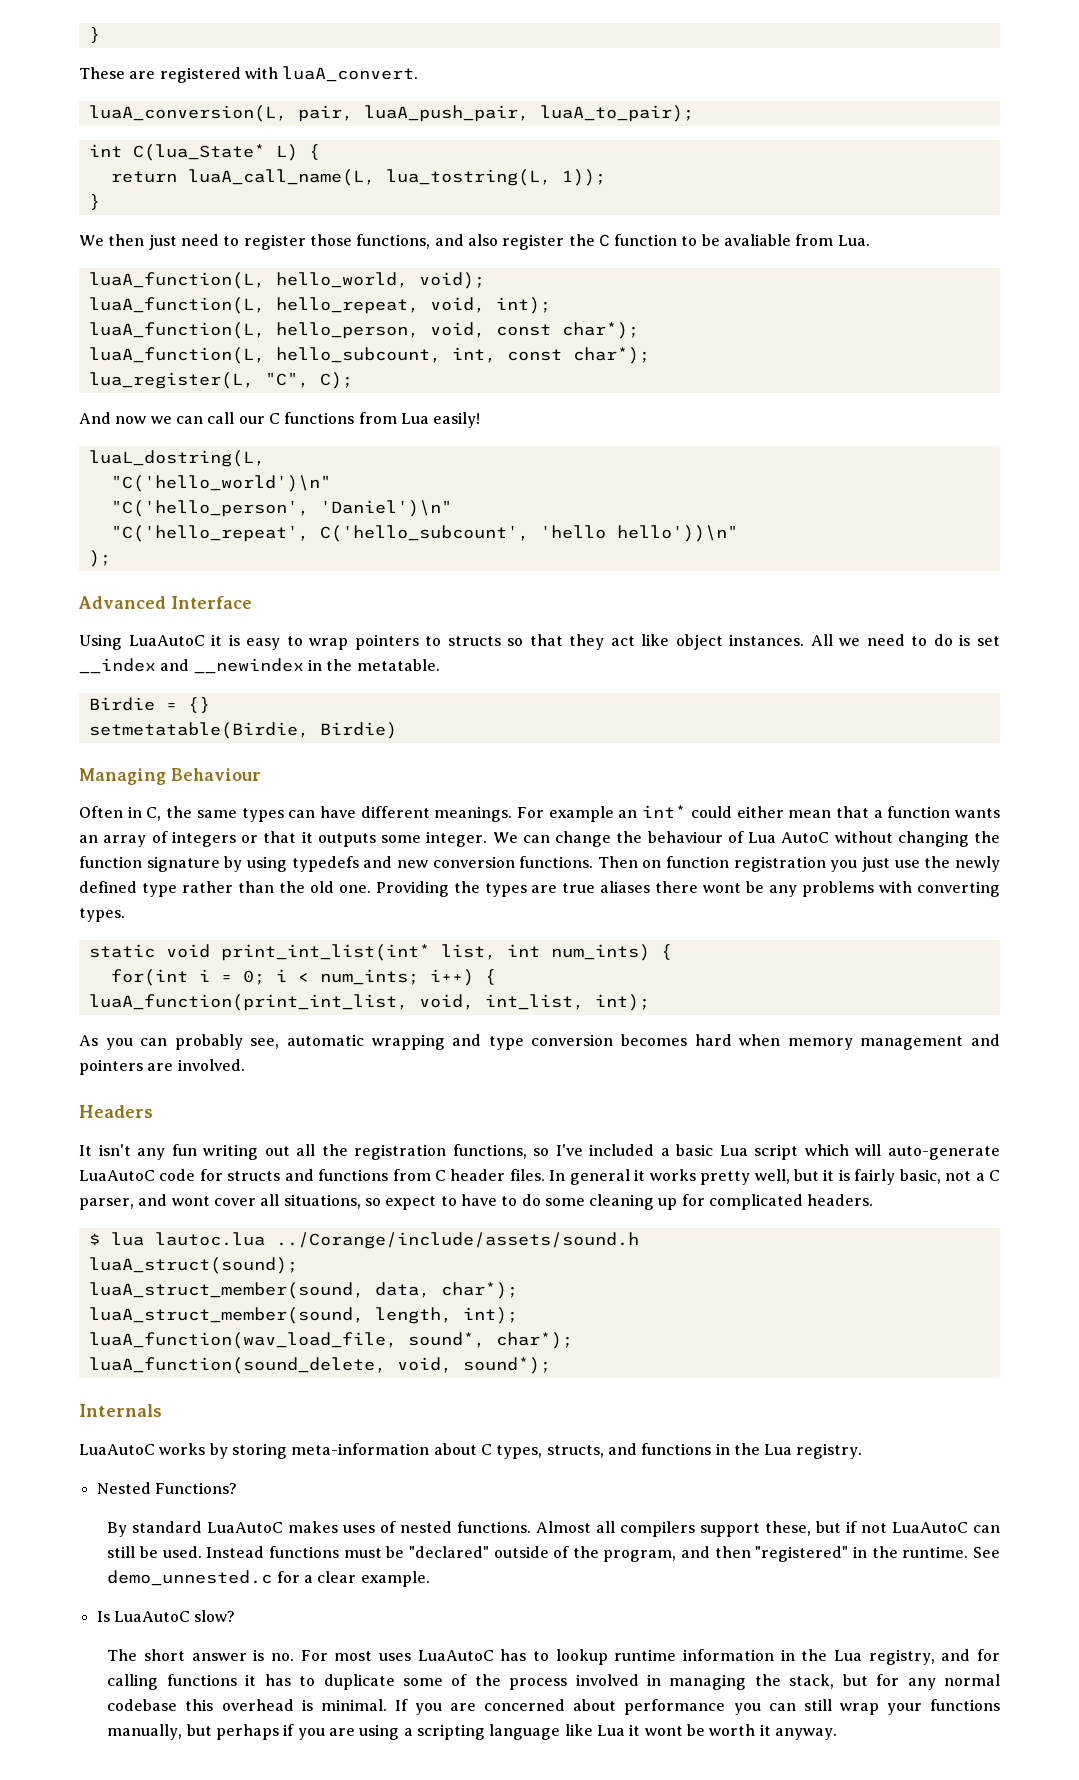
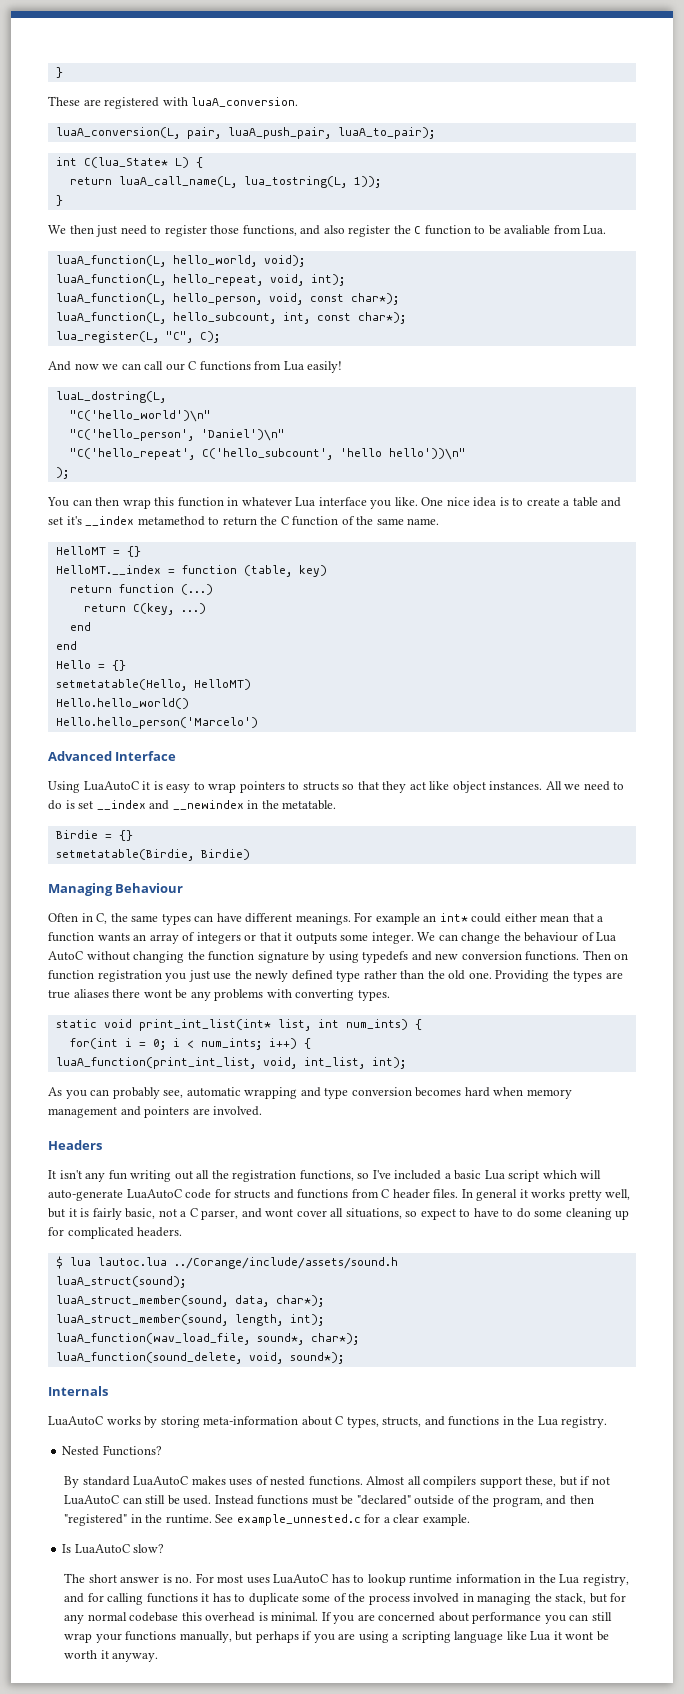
- These are registered with luaA_convert.
+ These are registered with luaA_conversion.
+ You can then wrap this function in whatever Lua interface you like. One nice idea is to create a table and set it's __index metamethod to return the C function of the same name.
+ HelloMT = {}
+ HelloMT.__index = function (table, key)
+ return function (...)
+ return C(key, ...)
+ end
+ end
+ Hello = {}
+ setmetatable(Hello, HelloMT)
+ Hello.hello_world()
+ Hello.hello_person('Marcelo')
- See demo_unnested.c for a clear example.
+ See example_unnested.c for a clear example.

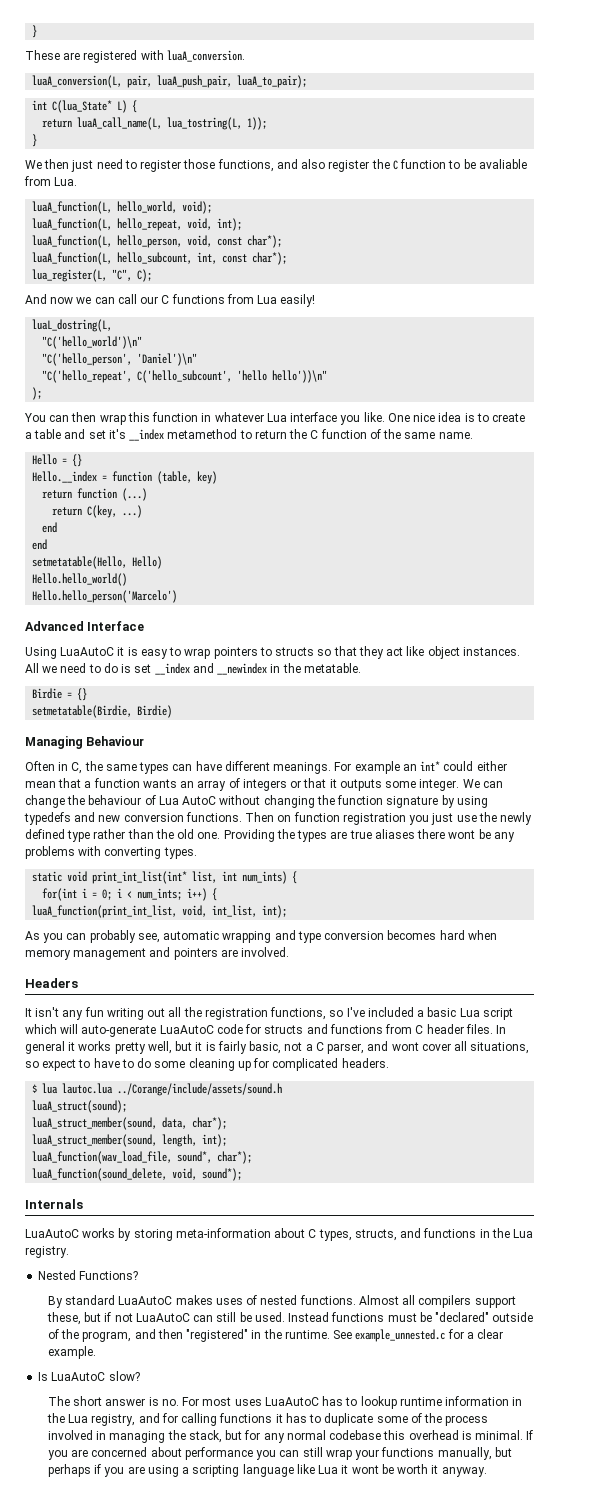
- HelloMT = {}
- HelloMT.__index = function (table, key)
+ Hello = {}
+ Hello.__index = function (table, key)
- Hello = {}
- setmetatable(Hello, HelloMT)
+ setmetatable(Hello, Hello)

